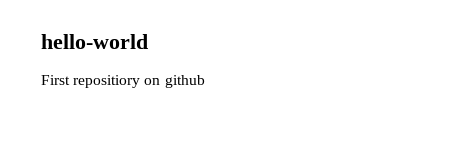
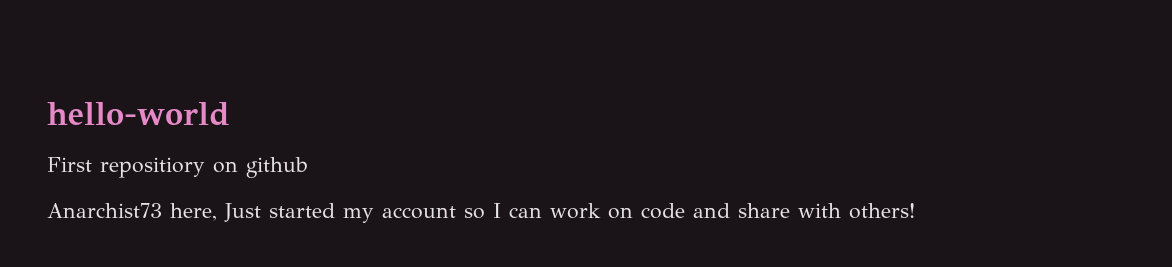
+ Anarchist73 here, Just started my account so I can work on code and share with others!

